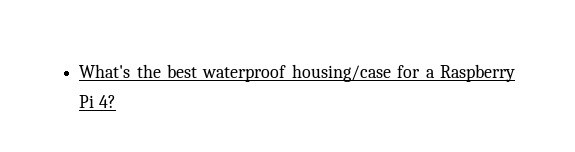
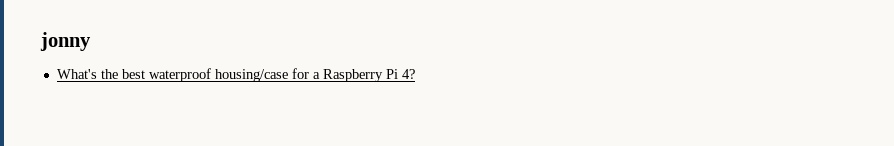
+ jonny

